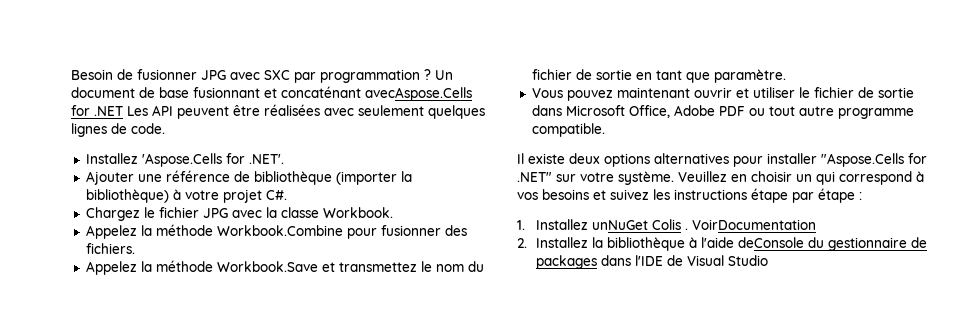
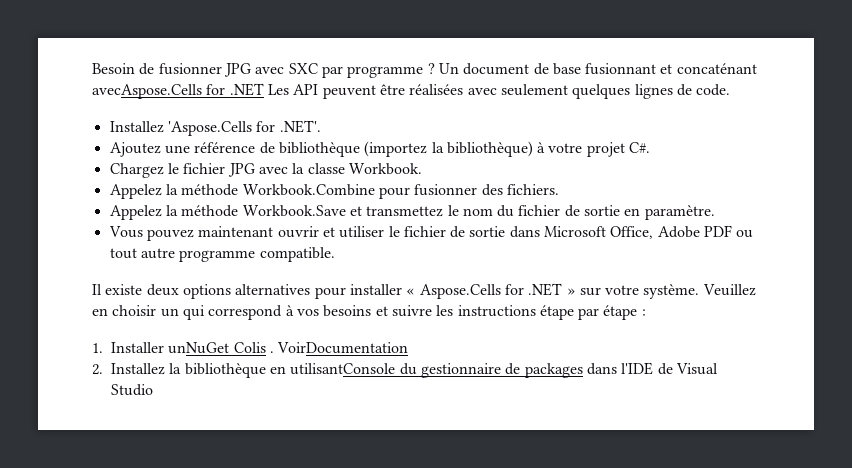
- Besoin de fusionner JPG avec SXC par programmation ?
+ Besoin de fusionner JPG avec SXC par programme ?
- Ajouter une référence de bibliothèque (importer la bibliothèque) à votre projet C#.
+ Ajoutez une référence de bibliothèque (importez la bibliothèque) à votre projet C#.
- Appelez la méthode Workbook.Save et transmettez le nom du fichier de sortie en tant que paramètre.
+ Appelez la méthode Workbook.Save et transmettez le nom du fichier de sortie en paramètre.
- Il existe deux options alternatives pour installer "Aspose.Cells for .NET" sur votre système.
+ Il existe deux options alternatives pour installer « Aspose.Cells for .NET » sur votre système.
- Veuillez en choisir un qui correspond à vos besoins et suivez les instructions étape par étape :
+ Veuillez en choisir un qui correspond à vos besoins et suivre les instructions étape par étape :
- 1. Installez unNuGet Colis .
+ 1. Installer unNuGet Colis .
- 2. Installez la bibliothèque à l'aide deConsole du gestionnaire de packages dans l'IDE de Visual Studio
+ 2. Installez la bibliothèque en utilisantConsole du gestionnaire de packages dans l'IDE de Visual Studio

